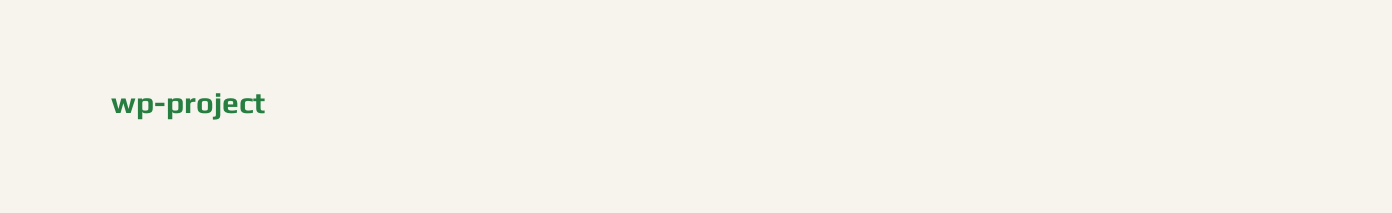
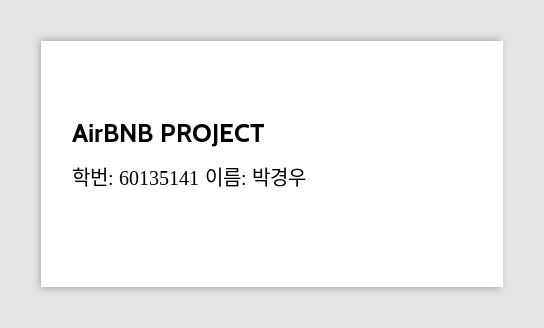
- wp-project
+ AirBNB PROJECT
+ 학번: 60135141 이름: 박경우

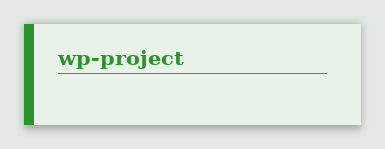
- AirBNB PROJECT
- 학번: 60135141 이름: 박경우
+ wp-project

